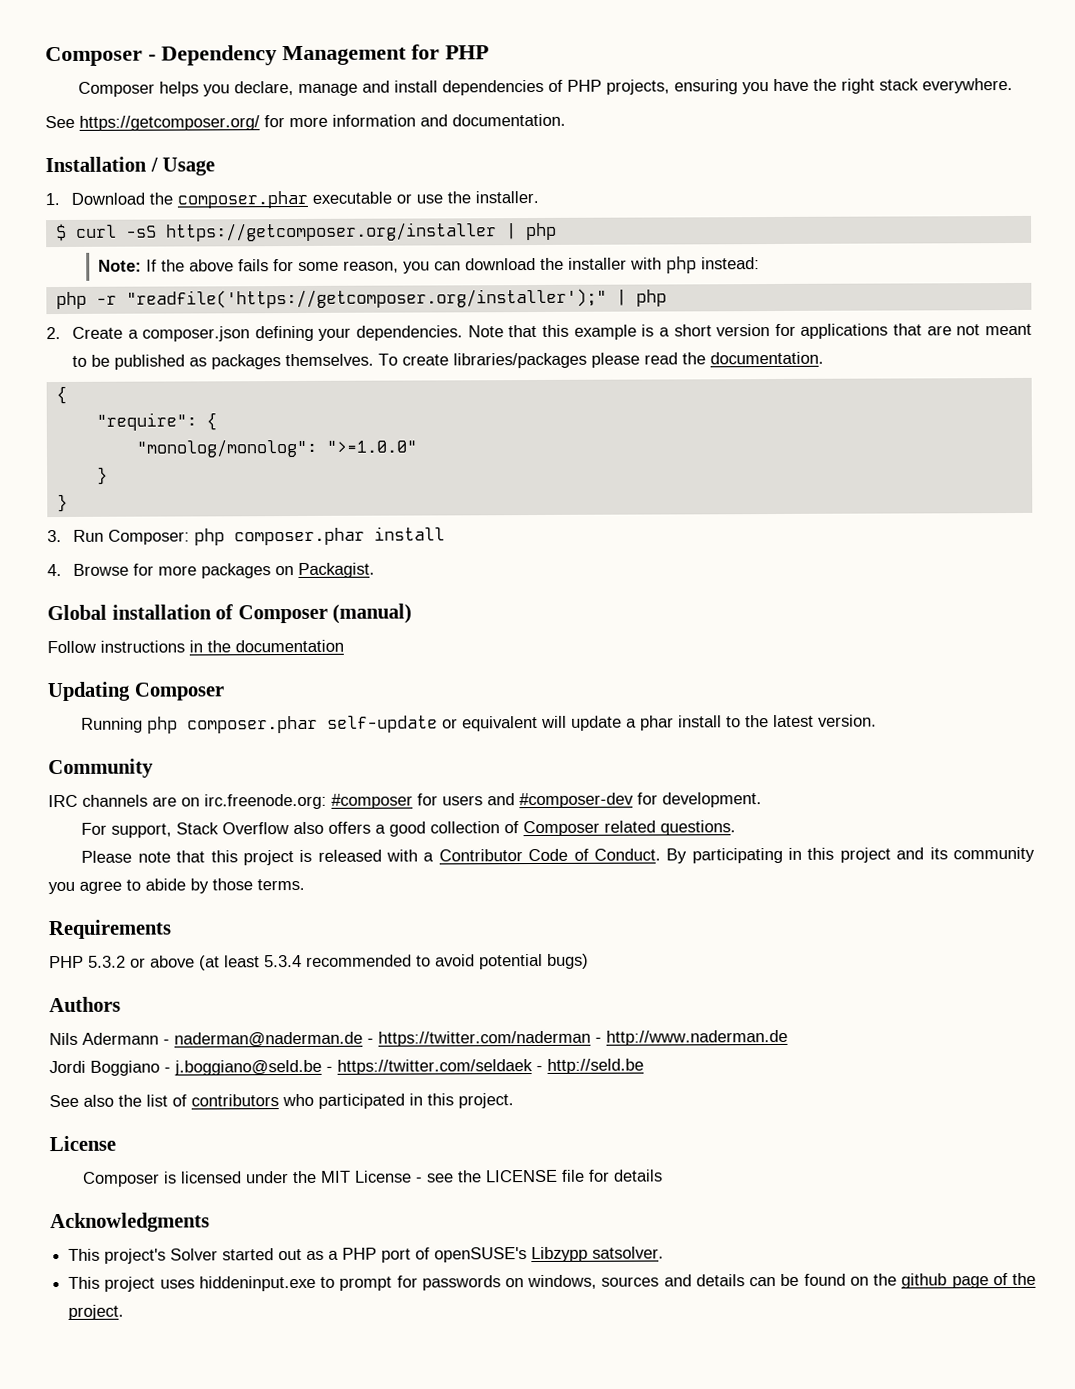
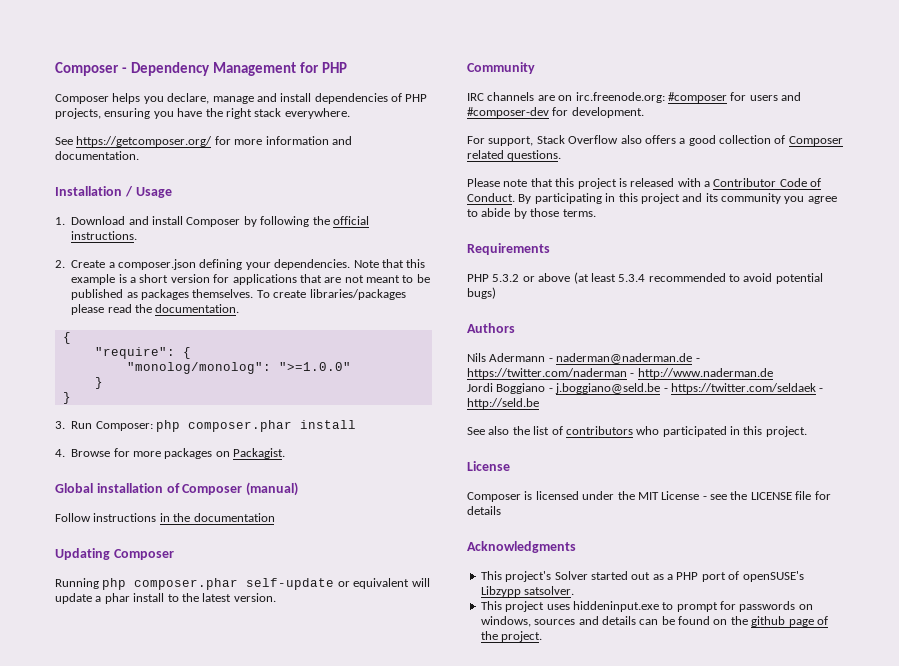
- 1. Download the composer.phar executable or use the installer.
- $ curl -sS https://getcomposer.org/installer | php
- Note: If the above fails for some reason, you can download the installer with php instead:
- php -r "readfile('https://getcomposer.org/installer');" | php
+ 1. Download and install Composer by following the official instructions.

